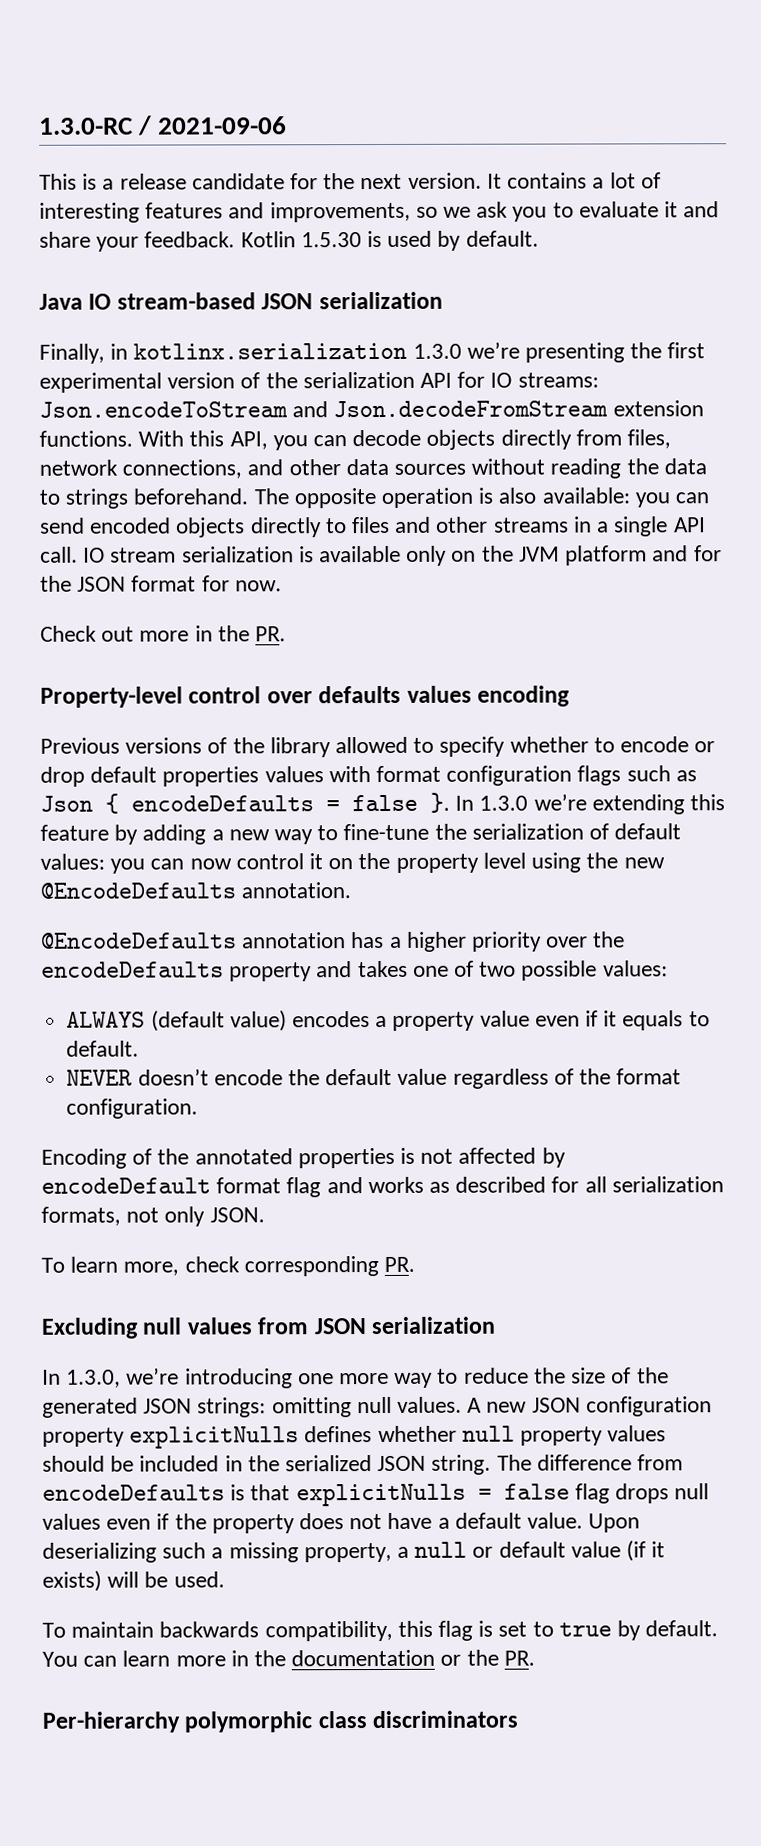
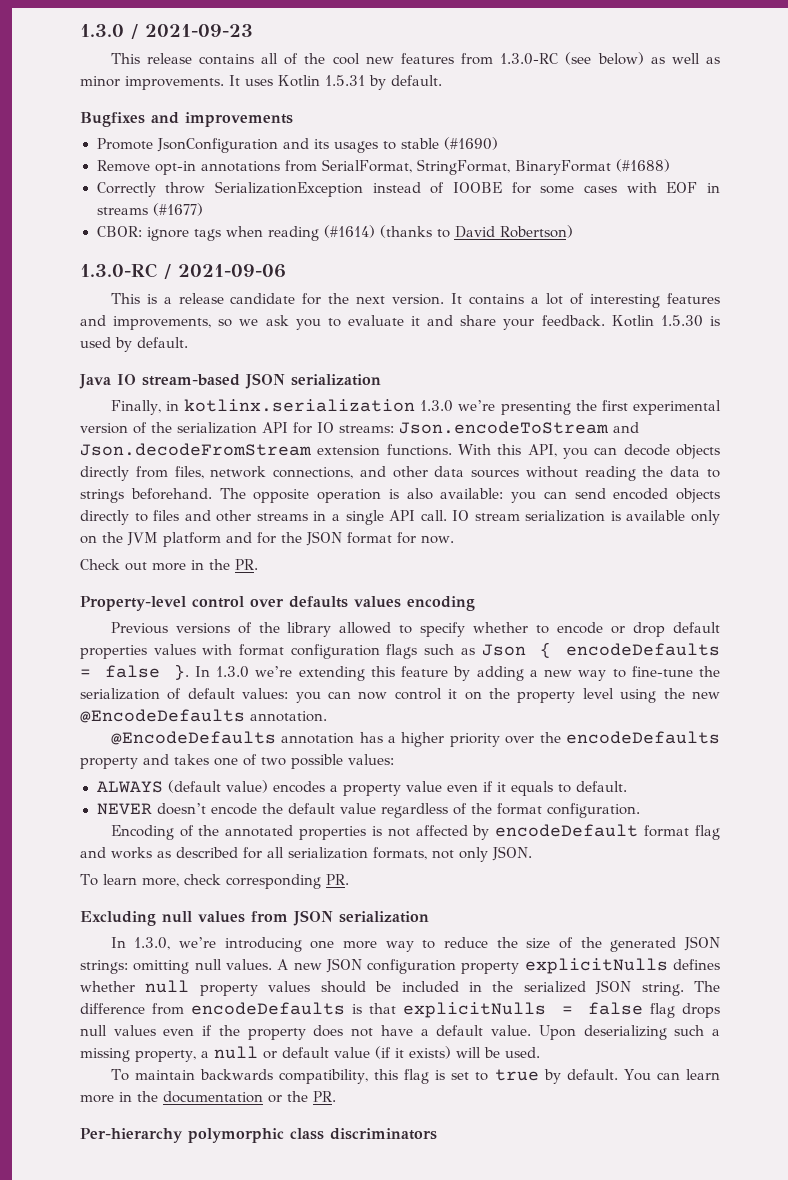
+ 1.3.0 / 2021-09-23
+ This release contains all of the cool new features from 1.3.0-RC (see below) as well as minor improvements. It uses Kotlin 1.5.31 by default.
+ Bugfixes and improvements
+ Promote JsonConfiguration and its usages to stable (#1690)
+ Remove opt-in annotations from SerialFormat, StringFormat, BinaryFormat (#1688)
+ Correctly throw SerializationException instead of IOOBE for some cases with EOF in streams (#1677)
+ CBOR: ignore tags when reading (#1614) (thanks to David Robertson)

